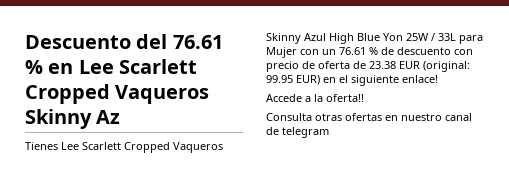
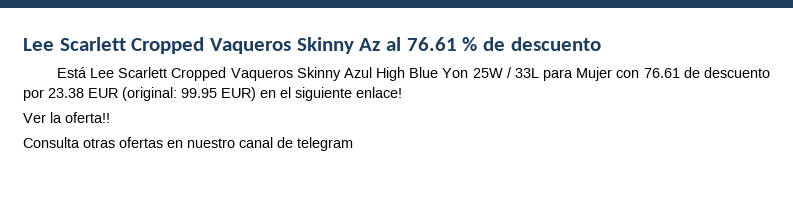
- Descuento del 76.61 % en Lee Scarlett Cropped Vaqueros Skinny Az
- Tienes Lee Scarlett Cropped Vaqueros Skinny Azul High Blue Yon 25W / 33L para Mujer con un 76.61 % de descuento con precio de oferta de 23.38 EUR (original: 99.95 EUR) en el siguiente enlace!
+ Lee Scarlett Cropped Vaqueros Skinny Az al 76.61 % de descuento
+ Está Lee Scarlett Cropped Vaqueros Skinny Azul High Blue Yon 25W / 33L para Mujer con 76.61 de descuento por 23.38 EUR (original: 99.95 EUR) en el siguiente enlace!
- Accede a la oferta!!
+ Ver la oferta!!

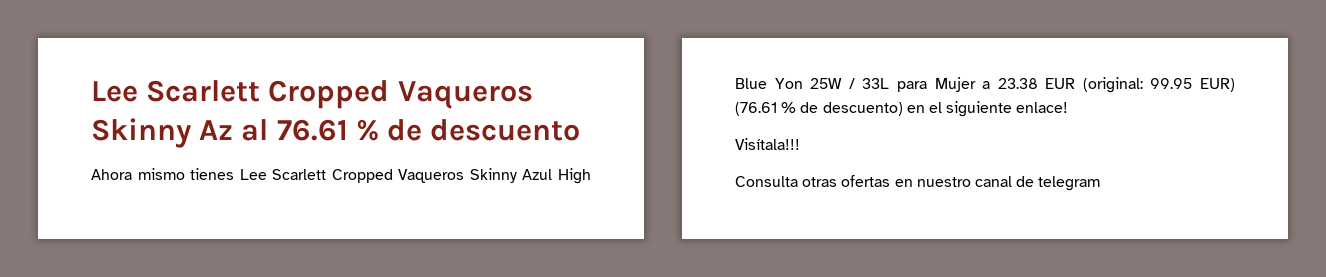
- Está Lee Scarlett Cropped Vaqueros Skinny Azul High Blue Yon 25W / 33L para Mujer con 76.61 de descuento por 23.38 EUR (original: 99.95 EUR) en el siguiente enlace!
+ Ahora mismo tienes Lee Scarlett Cropped Vaqueros Skinny Azul High Blue Yon 25W / 33L para Mujer a 23.38 EUR (original: 99.95 EUR) (76.61 % de descuento) en el siguiente enlace!
- Ver la oferta!!
+ Visítala!!!

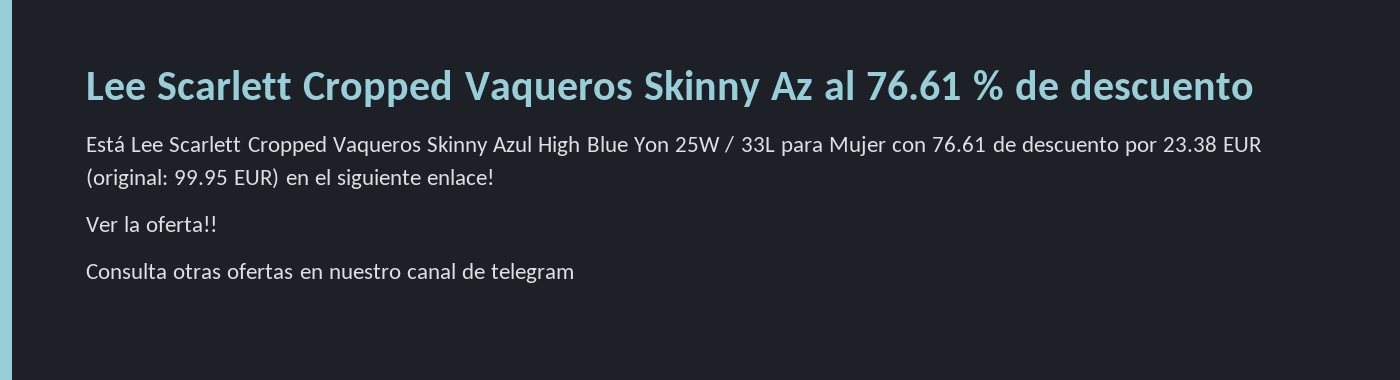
- Ahora mismo tienes Lee Scarlett Cropped Vaqueros Skinny Azul High Blue Yon 25W / 33L para Mujer a 23.38 EUR (original: 99.95 EUR) (76.61 % de descuento) en el siguiente enlace!
+ Está Lee Scarlett Cropped Vaqueros Skinny Azul High Blue Yon 25W / 33L para Mujer con 76.61 de descuento por 23.38 EUR (original: 99.95 EUR) en el siguiente enlace!
- Visítala!!!
+ Ver la oferta!!

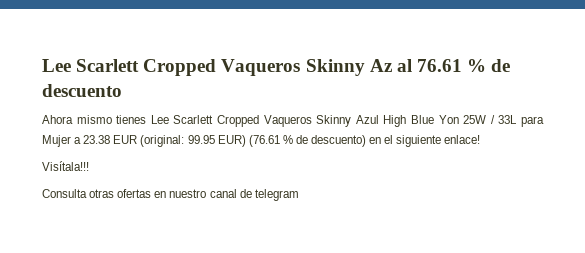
- Está Lee Scarlett Cropped Vaqueros Skinny Azul High Blue Yon 25W / 33L para Mujer con 76.61 de descuento por 23.38 EUR (original: 99.95 EUR) en el siguiente enlace!
+ Ahora mismo tienes Lee Scarlett Cropped Vaqueros Skinny Azul High Blue Yon 25W / 33L para Mujer a 23.38 EUR (original: 99.95 EUR) (76.61 % de descuento) en el siguiente enlace!
- Ver la oferta!!
+ Visítala!!!

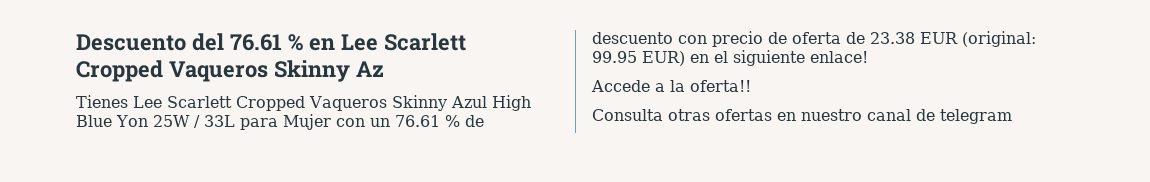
- Lee Scarlett Cropped Vaqueros Skinny Az al 76.61 % de descuento
- Ahora mismo tienes Lee Scarlett Cropped Vaqueros Skinny Azul High Blue Yon 25W / 33L para Mujer a 23.38 EUR (original: 99.95 EUR) (76.61 % de descuento) en el siguiente enlace!
+ Descuento del 76.61 % en Lee Scarlett Cropped Vaqueros Skinny Az
+ Tienes Lee Scarlett Cropped Vaqueros Skinny Azul High Blue Yon 25W / 33L para Mujer con un 76.61 % de descuento con precio de oferta de 23.38 EUR (original: 99.95 EUR) en el siguiente enlace!
- Visítala!!!
+ Accede a la oferta!!

